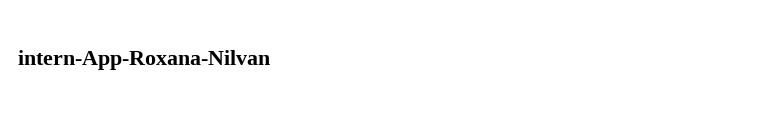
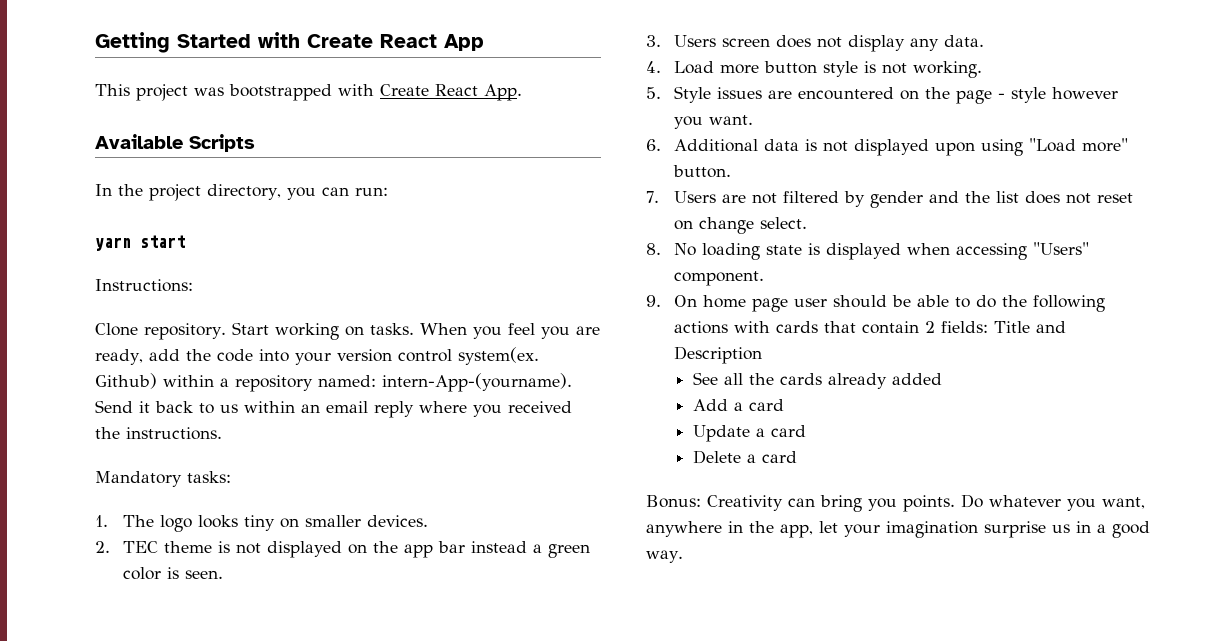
- intern-App-Roxana-Nilvan
+ Getting Started with Create React App
+ This project was bootstrapped with Create React App.
+ Available Scripts
+ In the project directory, you can run:
+ yarn start
+ Instructions:
+ Clone repository. Start working on tasks. When you feel you are ready, add the code into your version control system(ex. Github) within a repository named: intern-App-(yourname). Send it back to us within an email reply where you received the instructions.
+ Mandatory tasks:
+ 1. The logo looks tiny on smaller devices.
+ 2. TEC theme is not displayed on the app bar instead a green color is seen.
+ 3. Users screen does not display any data.
+ 4. Load more button style is not working.
+ 5. Style issues are encountered on the page - style however you want.
+ 6. Additional data is not displayed upon using "Load more" button.
+ 7. Users are not filtered by gender and the list does not reset on change select.
+ 8. No loading state is displayed when accessing "Users" component.
+ 9. On home page user should be able to do the following actions with cards that contain 2 fields: Title and Description
+ See all the cards already added
+ Add a card
+ Update a card
+ Delete a card
+ Bonus: Creativity can bring you points. Do whatever you want, anywhere in the app, let your imagination surprise us in a good way.

